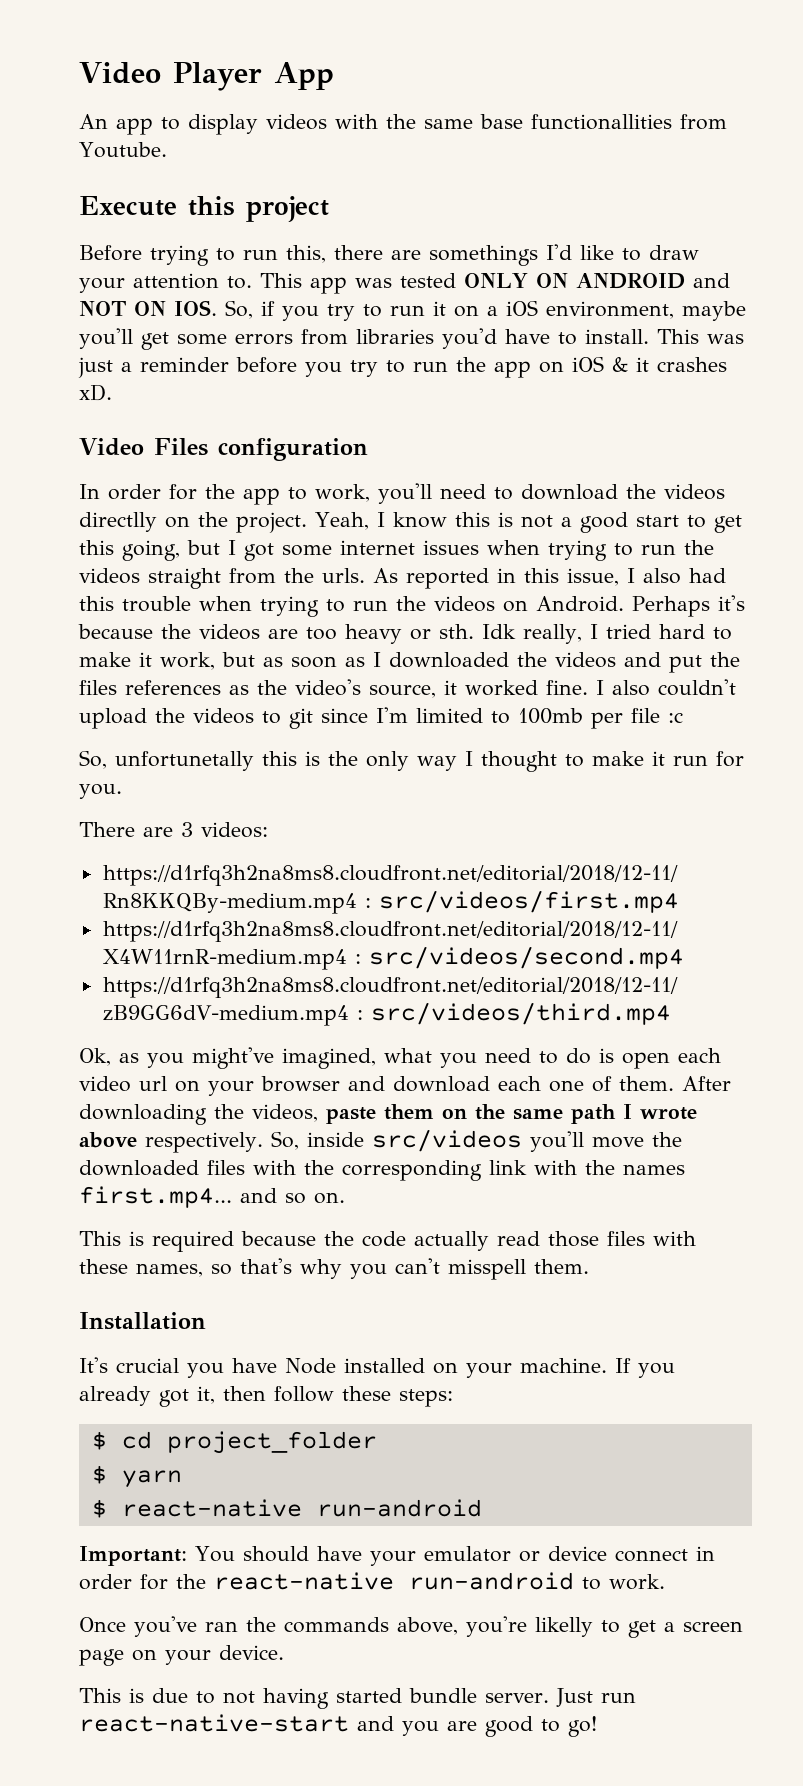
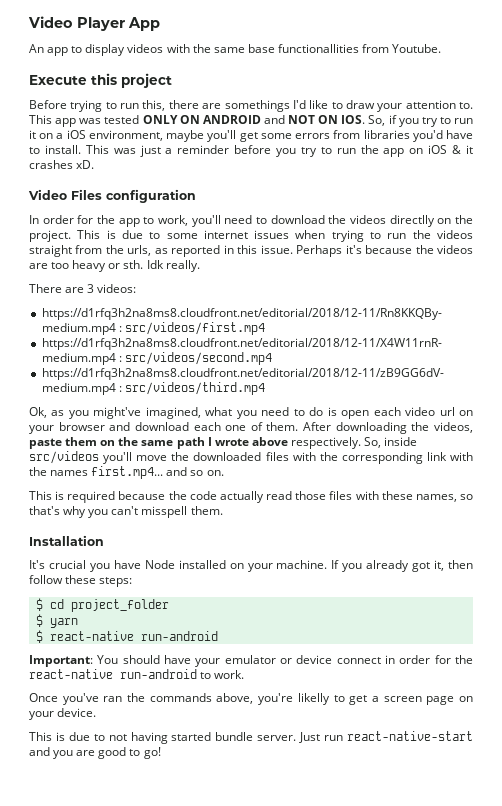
- Yeah, I know this is not a good start to get this going, but I got some internet issues when trying to run the videos straight from the urls. As reported in this issue, I also had this trouble when trying to run the videos on Android.
+ This is due to some internet issues when trying to run the videos straight from the urls, as reported in this issue.
- Idk really, I tried hard to make it work, but as soon as I downloaded the videos and put the files references as the video's source, it worked fine. I also couldn't upload the videos to git since I'm limited to 100mb per file :c
- So, unfortunetally this is the only way I thought to make it run for you.
+ Idk really.

